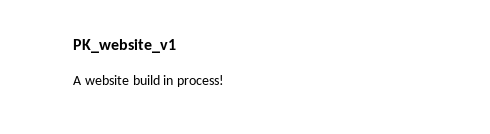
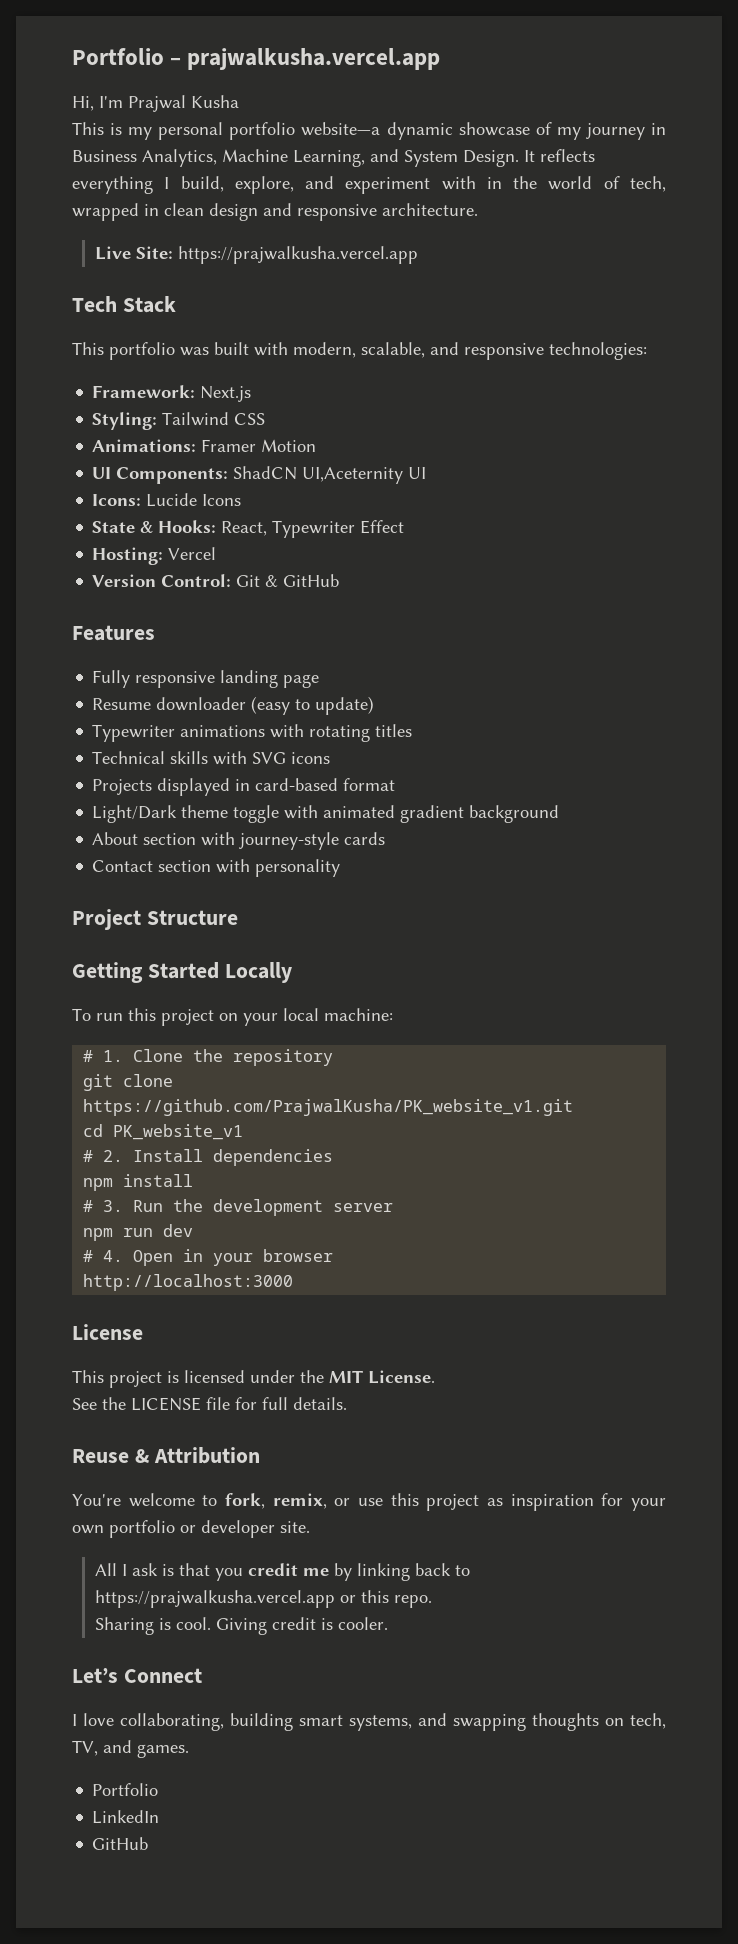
- PK_website_v1
- A website build in process!
+ Portfolio – prajwalkusha.vercel.app
+ Hi, I'm Prajwal Kusha
+ This is my personal portfolio website—a dynamic showcase of my journey in Business Analytics, Machine Learning, and System Design. It reflects everything I build, explore, and experiment with in the world of tech, wrapped in clean design and responsive architecture.
+ Live Site: https://prajwalkusha.vercel.app
+ Tech Stack
+ This portfolio was built with modern, scalable, and responsive technologies:
+ Framework: Next.js
+ Styling: Tailwind CSS
+ Animations: Framer Motion
+ UI Components: ShadCN UI,Aceternity UI
+ Icons: Lucide Icons
+ State & Hooks: React, Typewriter Effect
+ Hosting: Vercel
+ Version Control: Git & GitHub
+ Features
+ Fully responsive landing page
+ Resume downloader (easy to update)
+ Typewriter animations with rotating titles
+ Technical skills with SVG icons
+ Projects displayed in card-based format
+ Light/Dark theme toggle with animated gradient background
+ About section with journey-style cards
+ Contact section with personality
+ Project Structure
+ Getting Started Locally
+ To run this project on your local machine:
+ # 1. Clone the repository
+ git clone https://github.com/PrajwalKusha/PK_website_v1.git
+ cd PK_website_v1
+ # 2. Install dependencies
+ npm install
+ # 3. Run the development server
+ npm run dev
+ # 4. Open in your browser
+ http://localhost:3000
+ License
+ This project is licensed under the MIT License.
+ See the LICENSE file for full details.
+ Reuse & Attribution
+ You're welcome to fork, remix, or use this project as inspiration for your own portfolio or developer site.
+ All I ask is that you credit me by linking back to https://prajwalkusha.vercel.app or this repo.
+ Sharing is cool. Giving credit is cooler.
+ Let’s Connect
+ I love collaborating, building smart systems, and swapping thoughts on tech, TV, and games.
+ Portfolio
+ LinkedIn
+ GitHub

